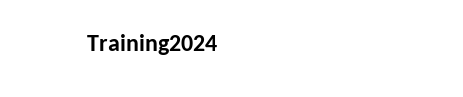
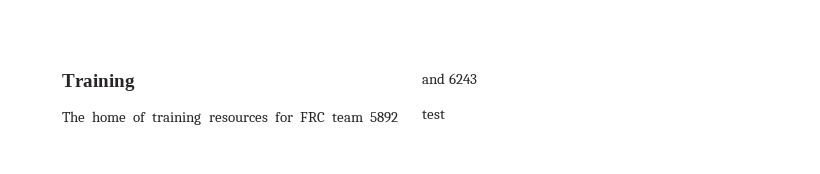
- Training2024
+ Training
+ The home of training resources for FRC team 5892 and 6243
+ test

